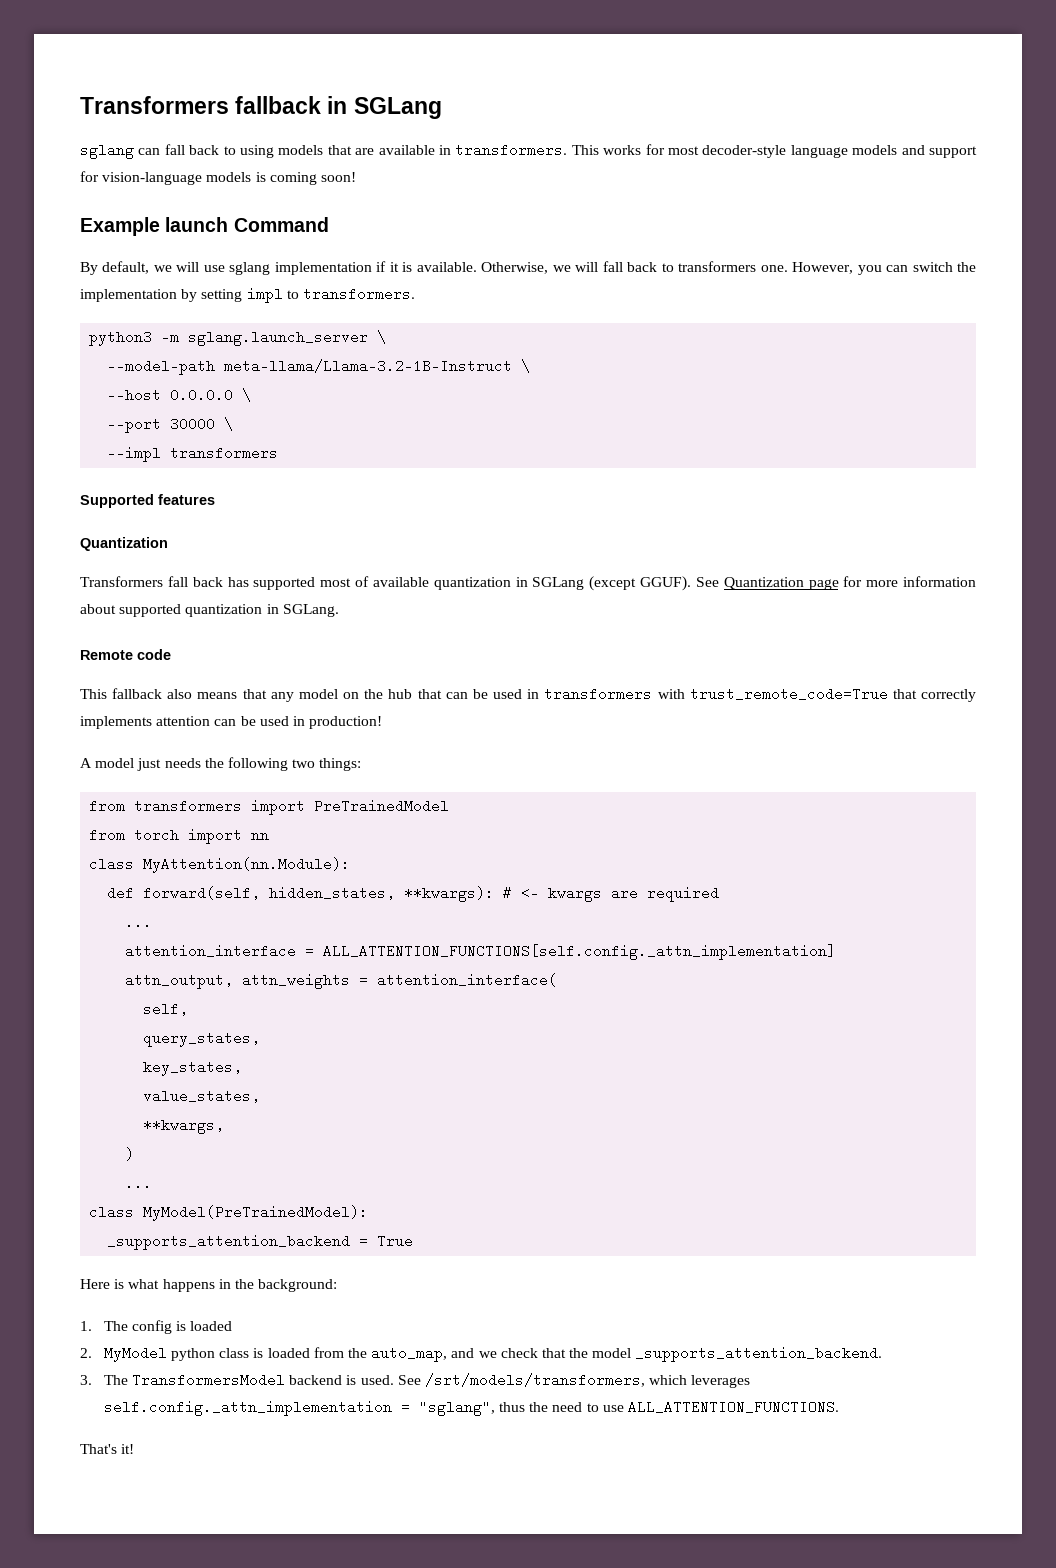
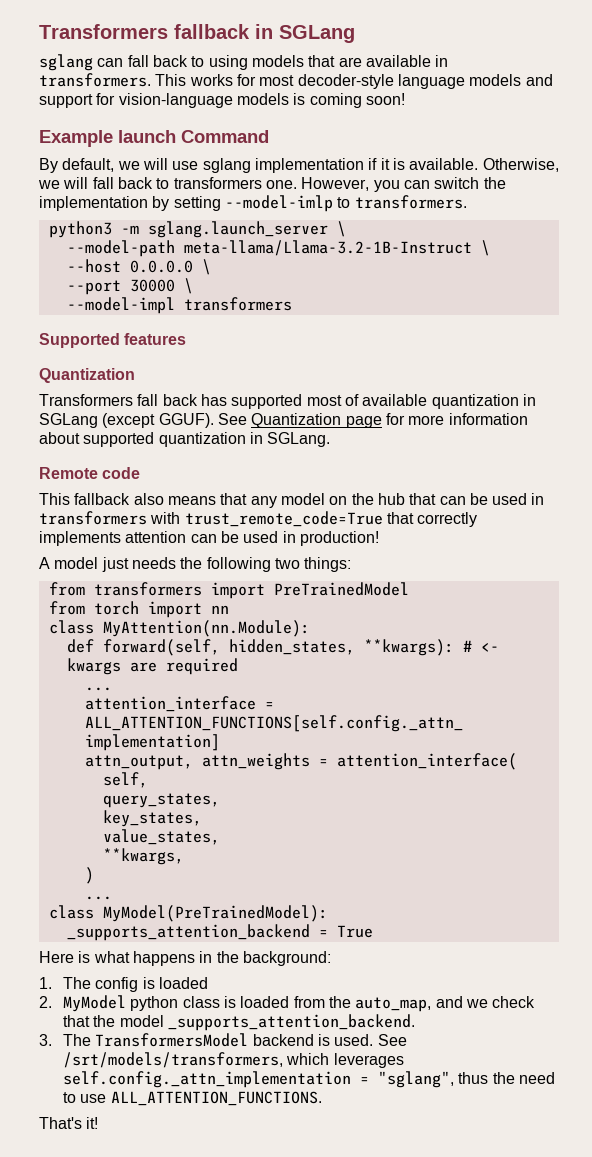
- However, you can switch the implementation by setting impl to transformers.
+ However, you can switch the implementation by setting --model-imlp to transformers.
- --impl transformers
+ --model-impl transformers

